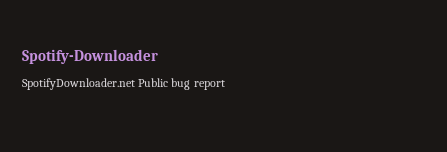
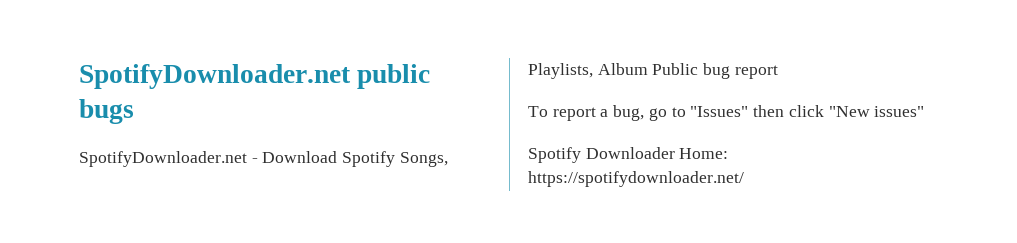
- Spotify-Downloader
- SpotifyDownloader.net Public bug report
+ SpotifyDownloader.net public bugs
+ SpotifyDownloader.net - Download Spotify Songs, Playlists, Album Public bug report
+ To report a bug, go to "Issues" then click "New issues"
+ Spotify Downloader Home: https://spotifydownloader.net/

